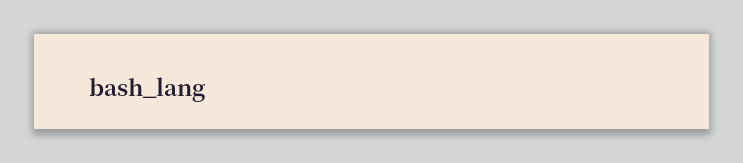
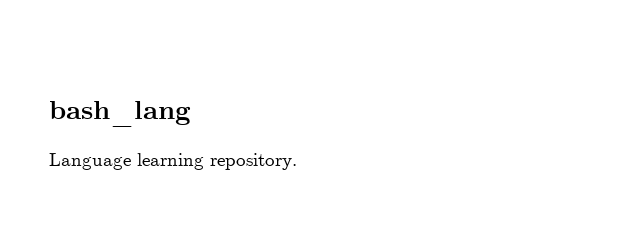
+ Language learning repository.

